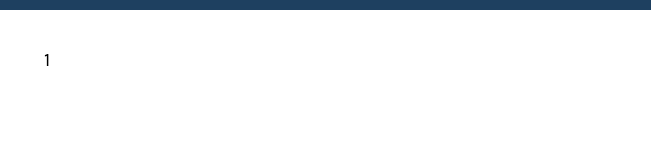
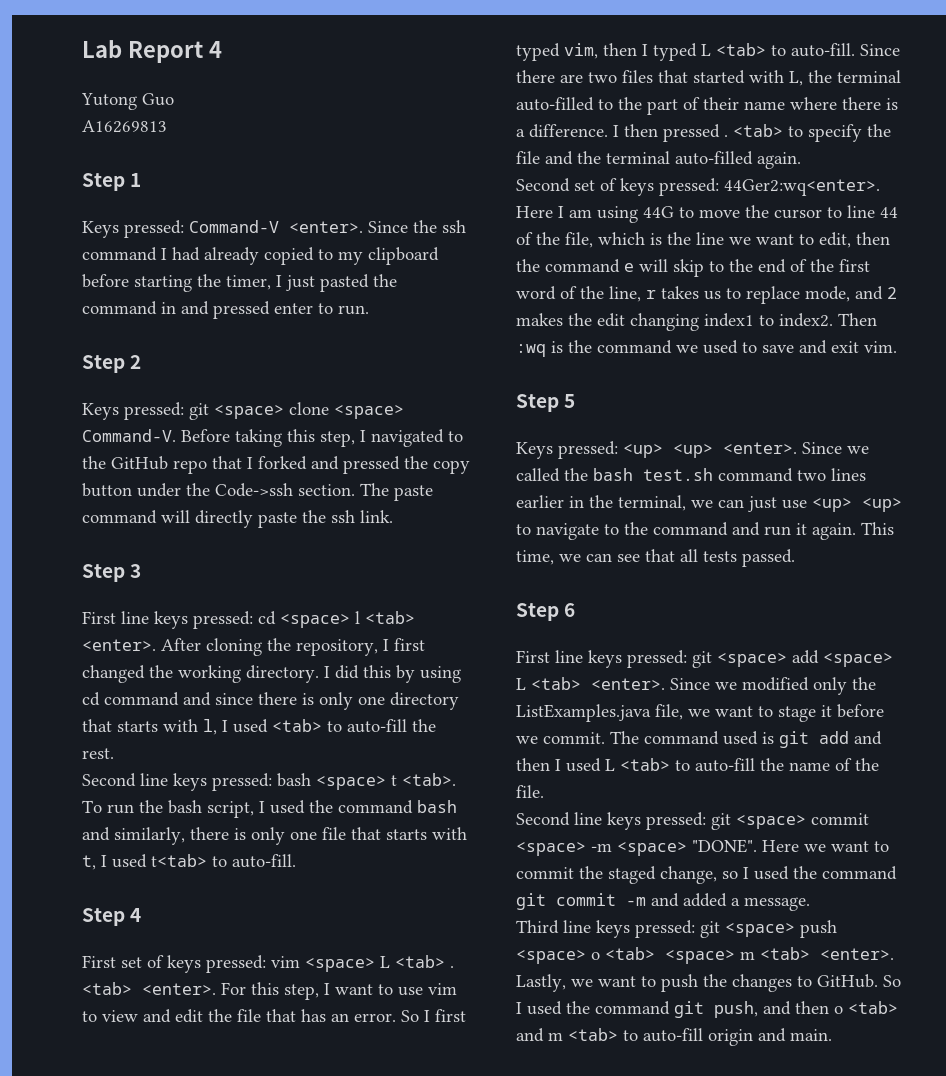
- 1
+ Lab Report 4
+ Yutong Guo
+ A16269813
+ Step 1
+ Keys pressed: Command-V <enter>. Since the ssh command I had already copied to my clipboard before starting the timer, I just pasted the command in and pressed enter to run.
+ Step 2
+ Keys pressed: git <space> clone <space> Command-V. Before taking this step, I navigated to the GitHub repo that I forked and pressed the copy button under the Code->ssh section. The paste command will directly paste the ssh link.
+ Step 3
+ First line keys pressed: cd <space> l <tab> <enter>. After cloning the repository, I first changed the working directory. I did this by using cd command and since there is only one directory that starts with l, I used <tab> to auto-fill the rest.
+ Second line keys pressed: bash <space> t <tab>. To run the bash script, I used the command bash and similarly, there is only one file that starts with t, I used t<tab> to auto-fill.
+ Step 4
+ First set of keys pressed: vim <space> L <tab> . <tab> <enter>. For this step, I want to use vim to view and edit the file that has an error. So I first typed vim, then I typed L <tab> to auto-fill. Since there are two files that started with L, the terminal auto-filled to the part of their name where there is a difference. I then pressed . <tab> to specify the file and the terminal auto-filled again.
+ Second set of keys pressed: 44Ger2:wq<enter>. Here I am using 44G to move the cursor to line 44 of the file, which is the line we want to edit, then the command e will skip to the end of the first word of the line, r takes us to replace mode, and 2 makes the edit changing index1 to index2. Then :wq is the command we used to save and exit vim.
+ Step 5
+ Keys pressed: <up> <up> <enter>. Since we called the bash test.sh command two lines earlier in the terminal, we can just use <up> <up> to navigate to the command and run it again. This time, we can see that all tests passed.
+ Step 6
+ First line keys pressed: git <space> add <space> L <tab> <enter>. Since we modified only the ListExamples.java file, we want to stage it before we commit. The command used is git add and then I used L <tab> to auto-fill the name of the file.
+ Second line keys pressed: git <space> commit <space> -m <space> "DONE". Here we want to commit the staged change, so I used the command git commit -m and added a message.
+ Third line keys pressed: git <space> push <space> o <tab> <space> m <tab> <enter>. Lastly, we want to push the changes to GitHub. So I used the command git push, and then o <tab> and m <tab> to auto-fill origin and main.

